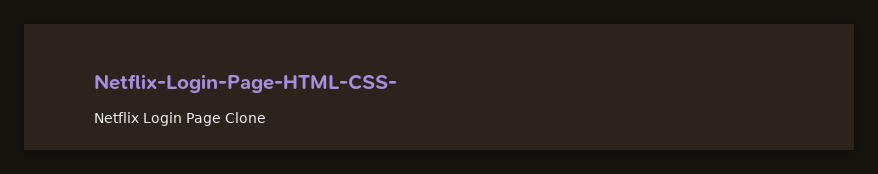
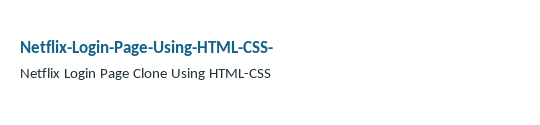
- Netflix-Login-Page-HTML-CSS-
+ Netflix-Login-Page-Using-HTML-CSS-
- Netflix Login Page Clone
+ Netflix Login Page Clone Using HTML-CSS

